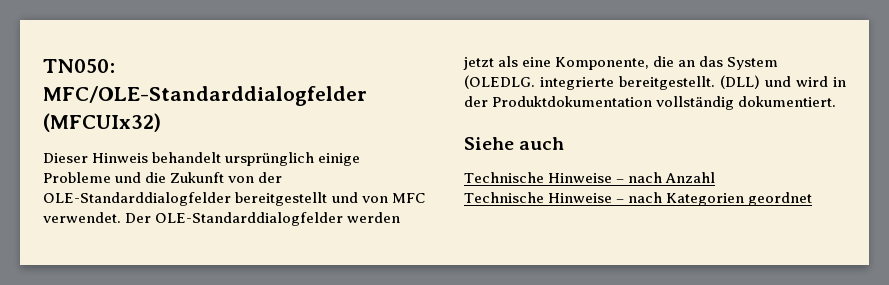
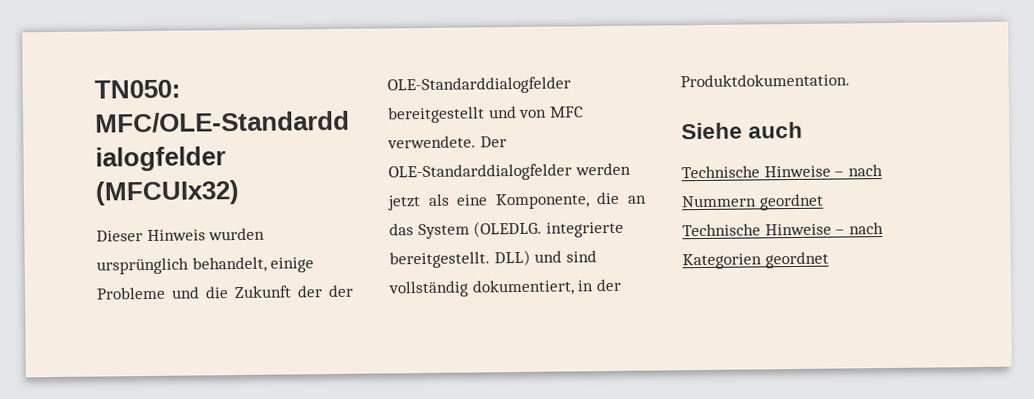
- Dieser Hinweis behandelt ursprünglich einige Probleme und die Zukunft von der OLE-Standarddialogfelder bereitgestellt und von MFC verwendet.
+ Dieser Hinweis wurden ursprünglich behandelt, einige Probleme und die Zukunft der der OLE-Standarddialogfelder bereitgestellt und von MFC verwendete.
- (DLL) und wird in der Produktdokumentation vollständig dokumentiert.
+ DLL) und sind vollständig dokumentiert, in der Produktdokumentation.
- Technische Hinweise – nach Anzahl
+ Technische Hinweise – nach Nummern geordnet

